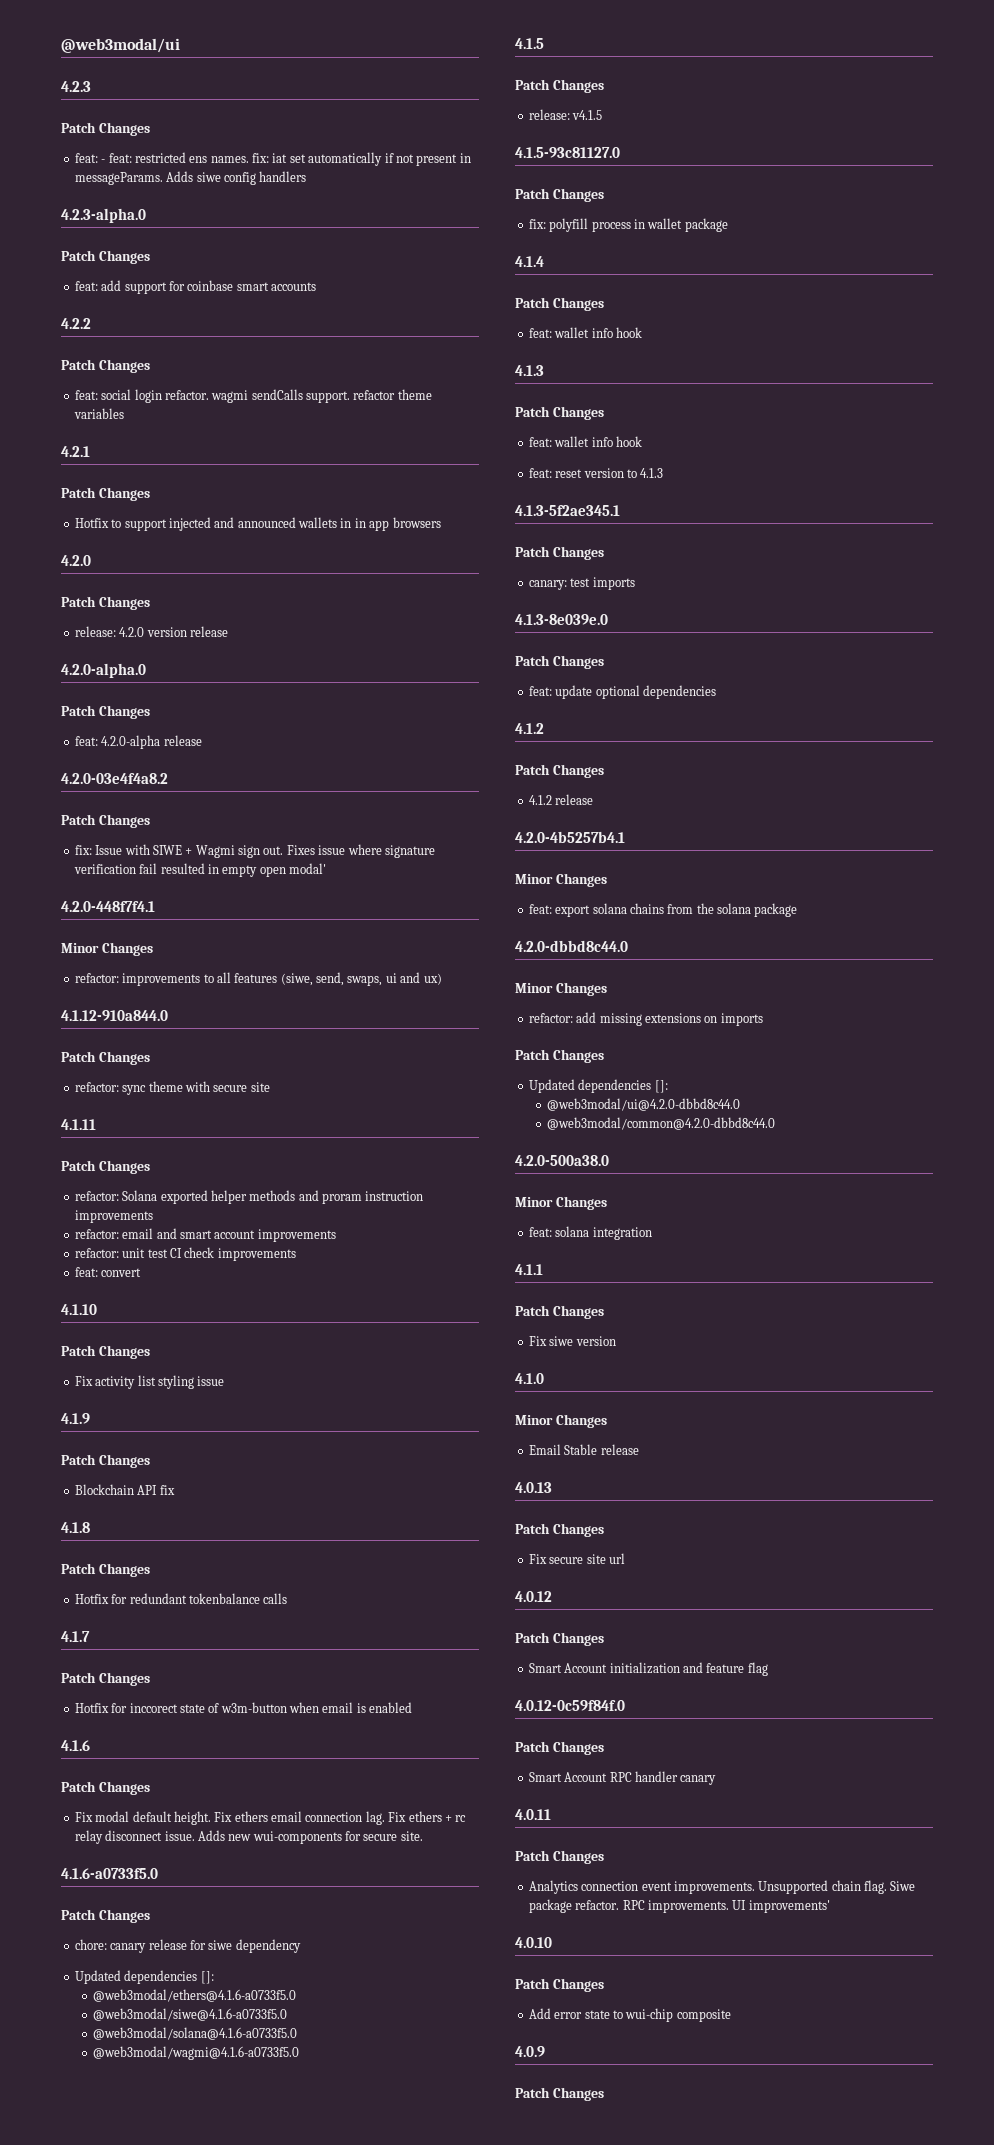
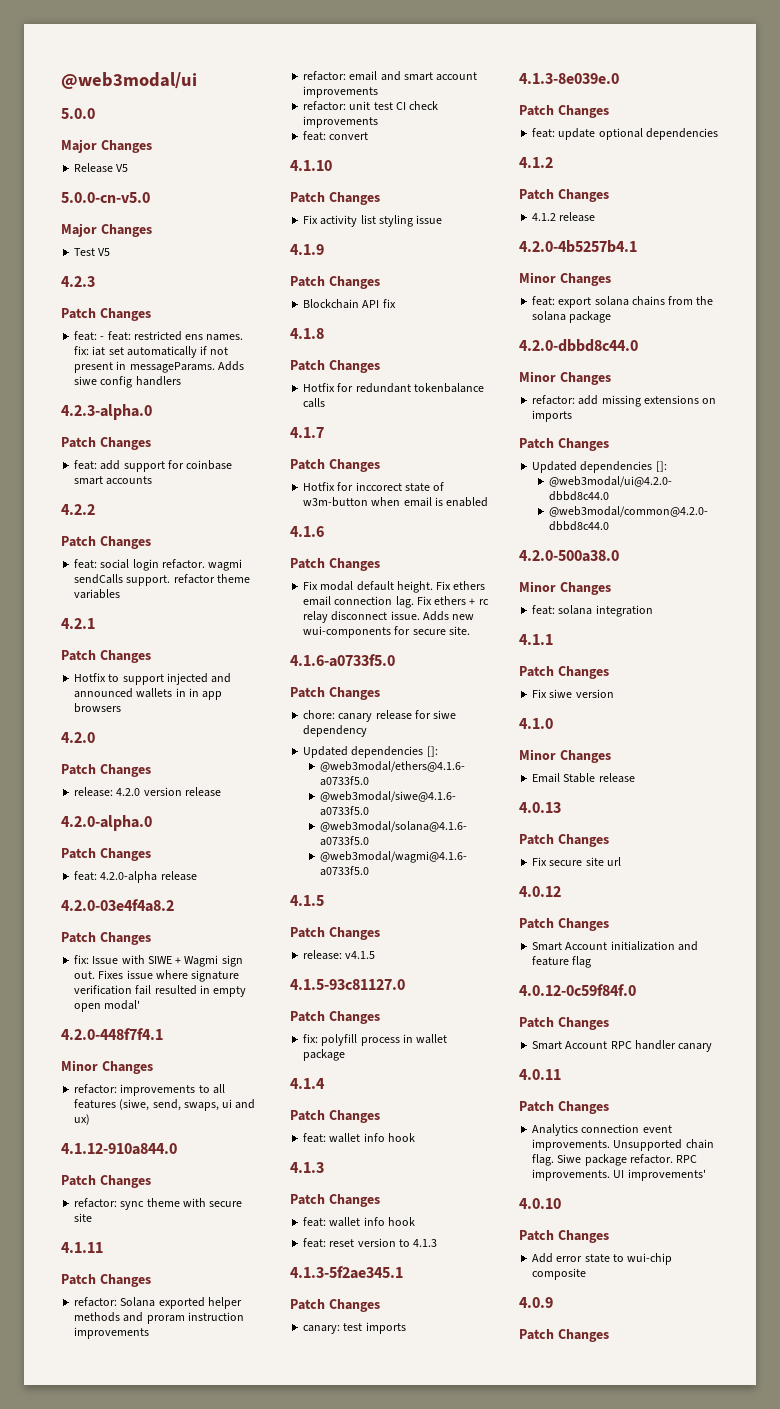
+ 5.0.0
+ Major Changes
+ Release V5
+ 5.0.0-cn-v5.0
+ Major Changes
+ Test V5

